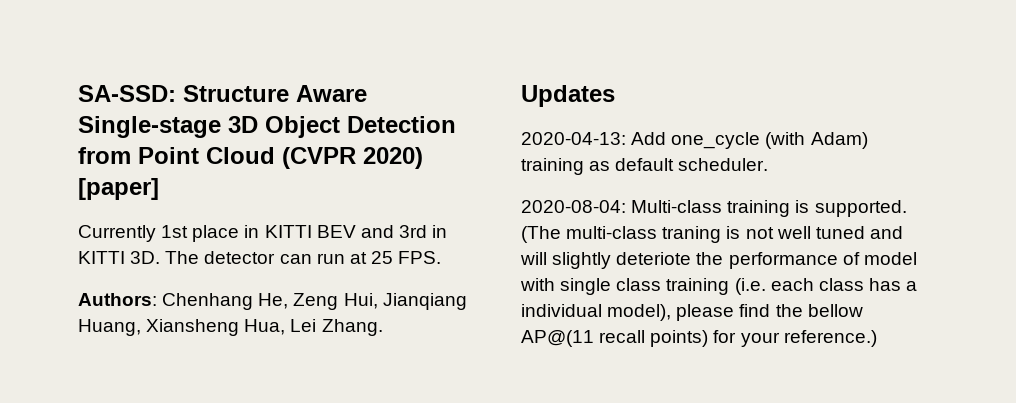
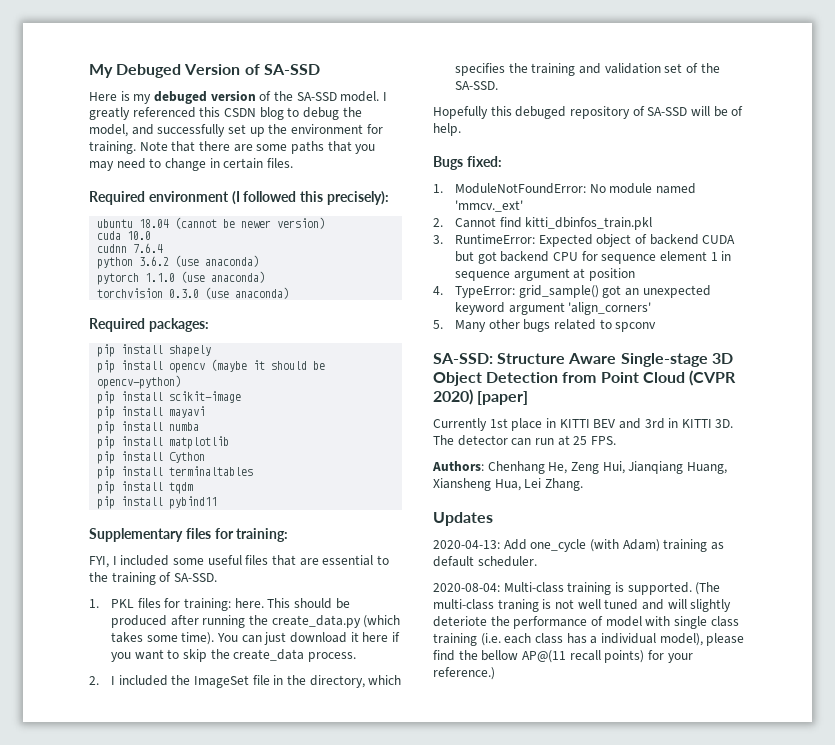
+ My Debuged Version of SA-SSD
+ Here is my debuged version of the SA-SSD model. I greatly referenced this CSDN blog to debug the model, and successfully set up the environment for training. Note that there are some paths that you may need to change in certain files.
+ Required environment (I followed this precisely):
+ ubuntu 18.04 (cannot be newer version)
+ cuda 10.0
+ cudnn 7.6.4
+ python 3.6.2 (use anaconda)
+ pytorch 1.1.0 (use anaconda)
+ torchvision 0.3.0 (use anaconda)
+ Required packages:
+ pip install shapely
+ pip install opencv (maybe it should be opencv-python)
+ pip install scikit-image
+ pip install mayavi
+ pip install numba
+ pip install matplotlib
+ pip install Cython
+ pip install terminaltables
+ pip install tqdm
+ pip install pybind11
+ Supplementary files for training:
+ FYI, I included some useful files that are essential to the training of SA-SSD.
+ 1. PKL files for training: here. This should be produced after running the create_data.py (which takes some time). You can just download it here if you want to skip the create_data process.
+ 2. I included the ImageSet file in the directory, which specifies the training and validation set of the SA-SSD.
+ Hopefully this debuged repository of SA-SSD will be of help.
+ Bugs fixed:
+ 1. ModuleNotFoundError: No module named 'mmcv._ext'
+ 2. Cannot find kitti_dbinfos_train.pkl
+ 3. RuntimeError: Expected object of backend CUDA but got backend CPU for sequence element 1 in sequence argument at position
+ 4. TypeError: grid_sample() got an unexpected keyword argument 'align_corners'
+ 5. Many other bugs related to spconv

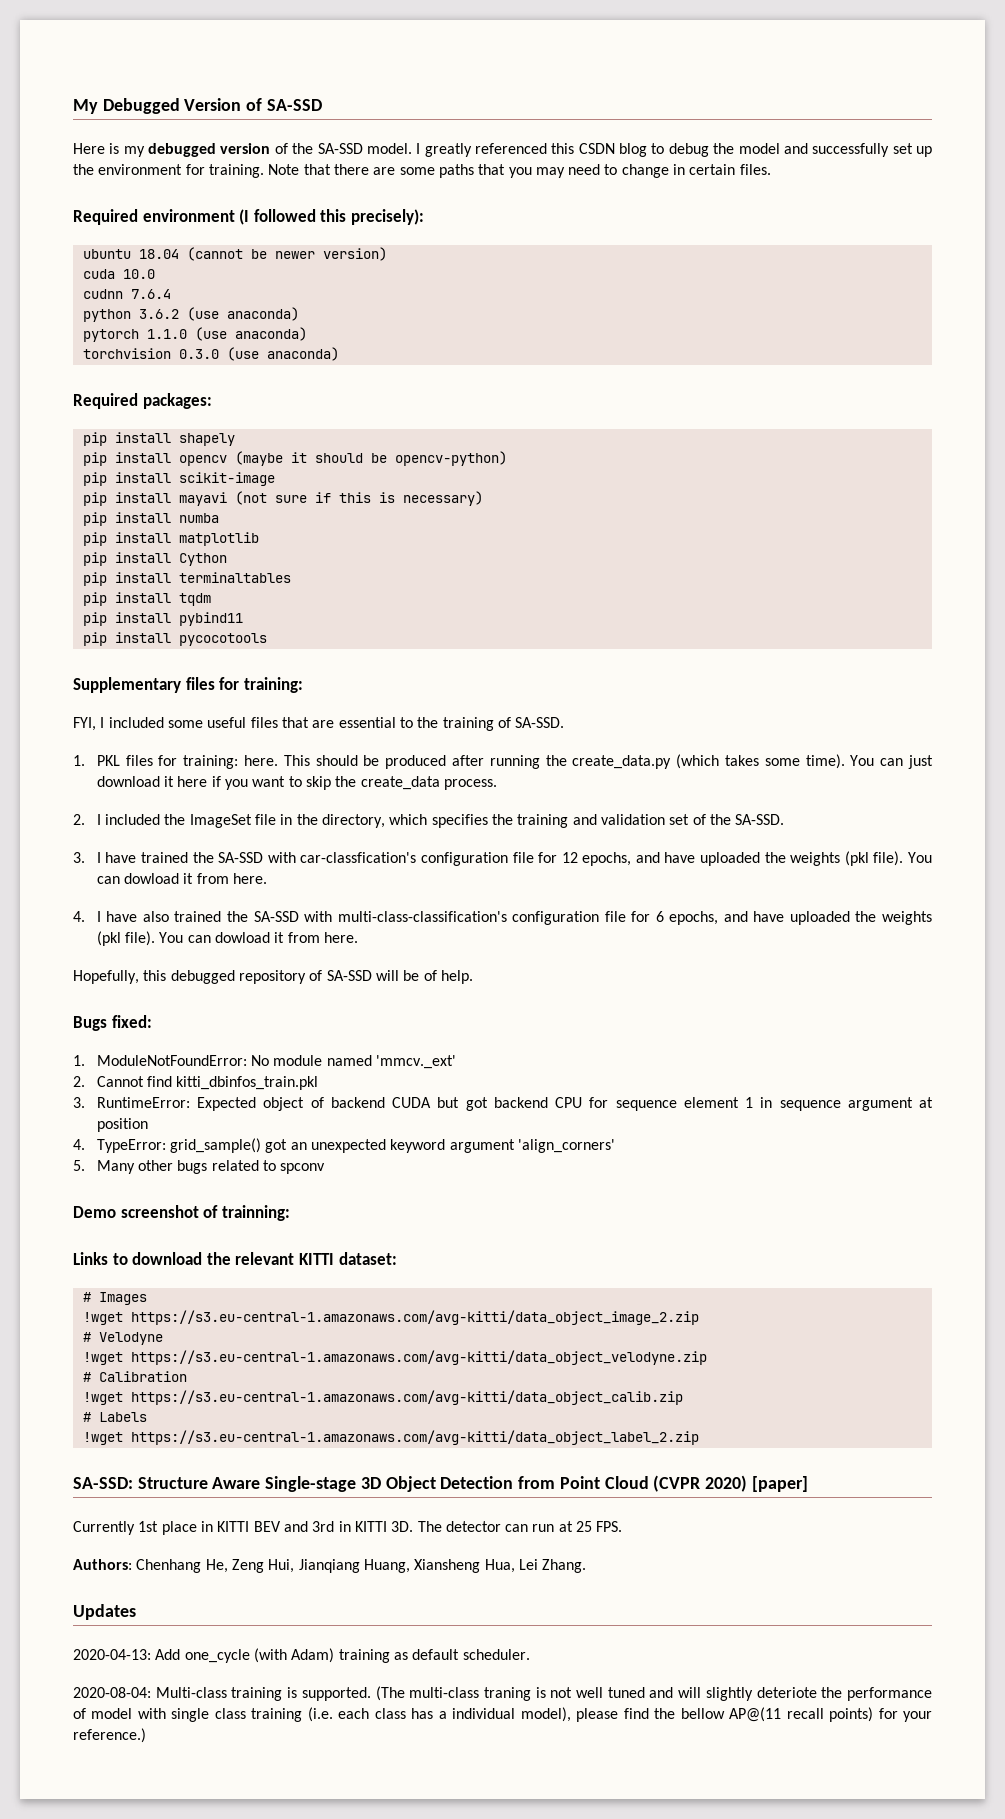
- My Debuged Version of SA-SSD
+ My Debugged Version of SA-SSD
- Here is my debuged version of the SA-SSD model.
+ Here is my debugged version of the SA-SSD model.
- I greatly referenced this CSDN blog to debug the model, and successfully set up the environment for training.
+ I greatly referenced this CSDN blog to debug the model and successfully set up the environment for training.
- pip install mayavi
+ pip install mayavi (not sure if this is necessary)
+ pip install pycocotools
- Hopefully this debuged repository of SA-SSD will be of help.
+ 3. I have trained the SA-SSD with car-classfication's configuration file for 12 epochs, and have uploaded the weights (pkl file). You can dowload it from here.
+ 4. I have also trained the SA-SSD with multi-class-classification's configuration file for 6 epochs, and have uploaded the weights (pkl file). You can dowload it from here.
+ Hopefully, this debugged repository of SA-SSD will be of help.
+ Demo screenshot of trainning:
+ Links to download the relevant KITTI dataset:
+ # Images
+ !wget https://s3.eu-central-1.amazonaws.com/avg-kitti/data_object_image_2.zip
+ # Velodyne
+ !wget https://s3.eu-central-1.amazonaws.com/avg-kitti/data_object_velodyne.zip
+ # Calibration
+ !wget https://s3.eu-central-1.amazonaws.com/avg-kitti/data_object_calib.zip
+ # Labels
+ !wget https://s3.eu-central-1.amazonaws.com/avg-kitti/data_object_label_2.zip

